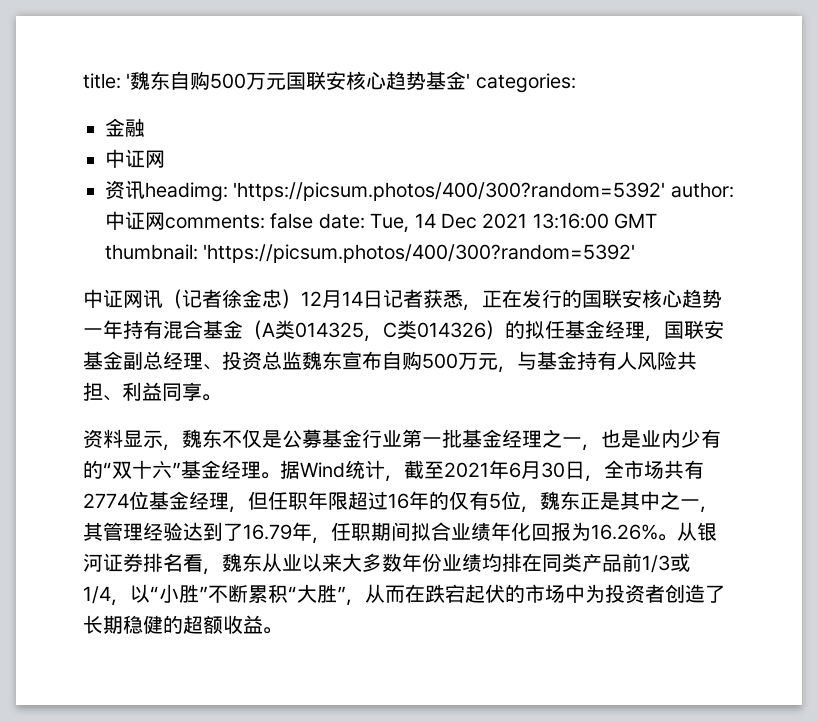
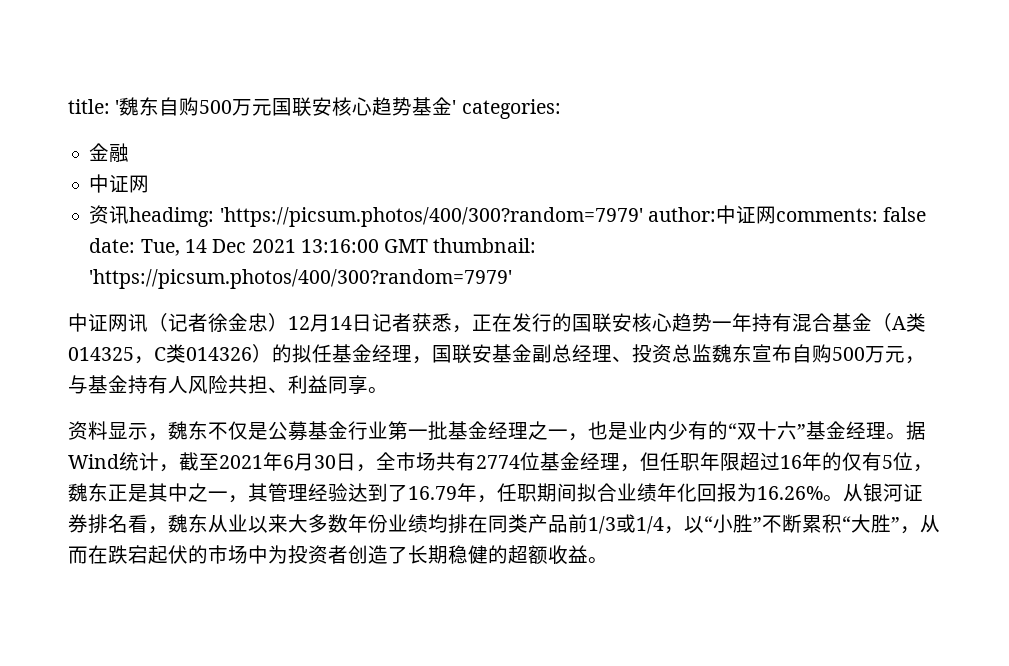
- 资讯headimg: 'https://picsum.photos/400/300?random=5392' author:中证网comments: false date: Tue, 14 Dec 2021 13:16:00 GMT thumbnail: 'https://picsum.photos/400/300?random=5392'
+ 资讯headimg: 'https://picsum.photos/400/300?random=7979' author:中证网comments: false date: Tue, 14 Dec 2021 13:16:00 GMT thumbnail: 'https://picsum.photos/400/300?random=7979'

